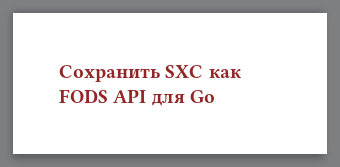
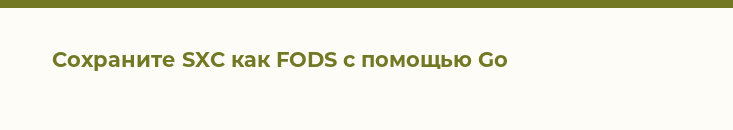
- Сохранить SXC как FODS API для Go
+ Сохраните SXC как FODS с помощью Go

